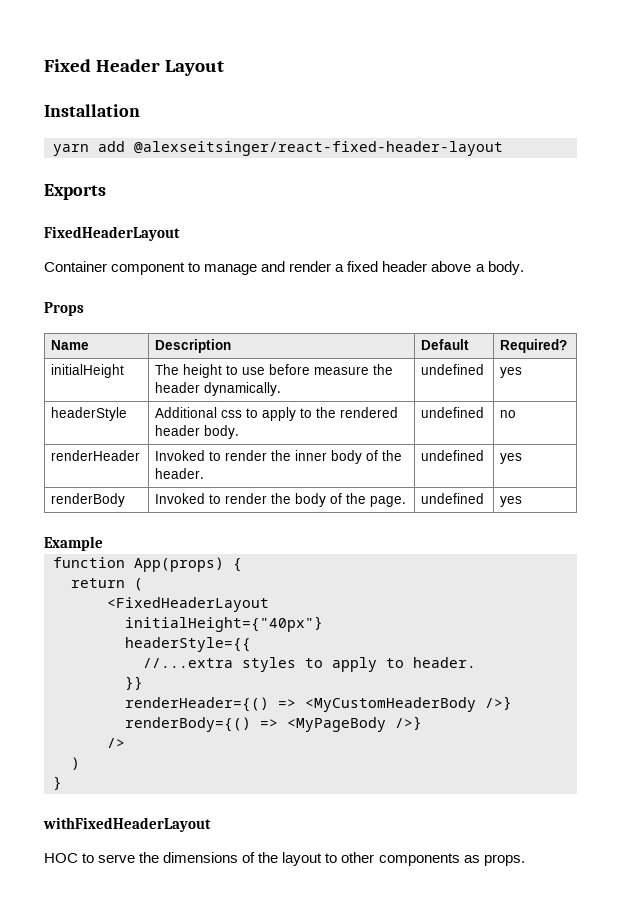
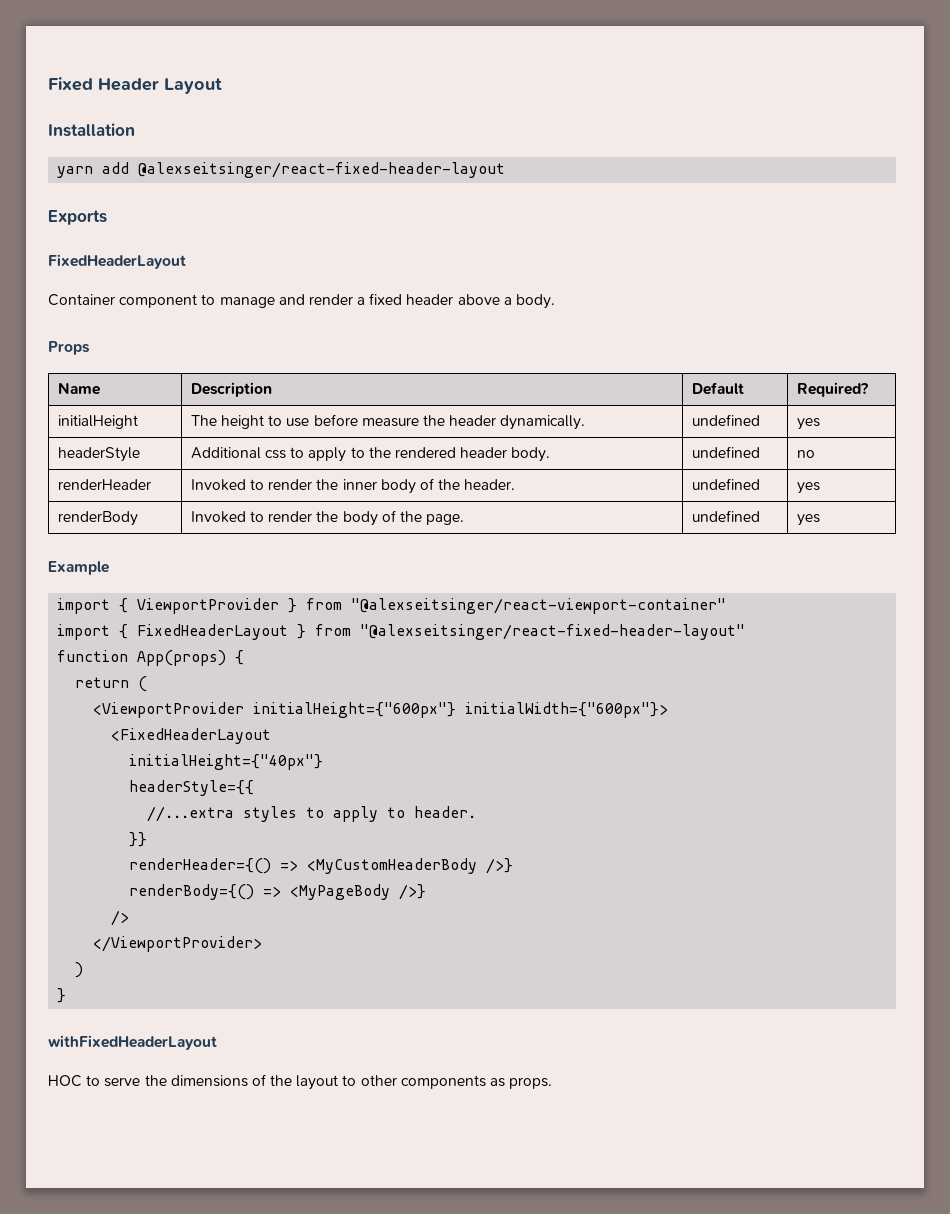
+ import { ViewportProvider } from "@alexseitsinger/react-viewport-container"
+ import { FixedHeaderLayout } from "@alexseitsinger/react-fixed-header-layout"
+ <ViewportProvider initialHeight={"600px"} initialWidth={"600px"}>
+ </ViewportProvider>

